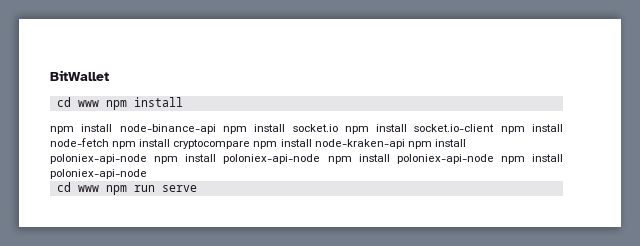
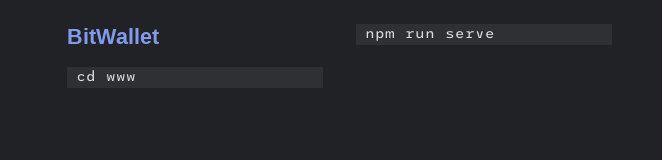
- cd www npm install
- npm install node-binance-api npm install socket.io npm install socket.io-client npm install node-fetch npm install cryptocompare npm install node-kraken-api npm install poloniex-api-node npm install poloniex-api-node npm install poloniex-api-node npm install poloniex-api-node
- cd www npm run serve
+ cd www
+ npm run serve

